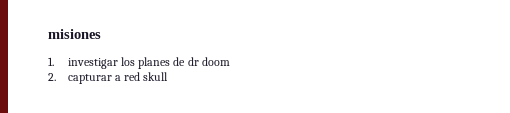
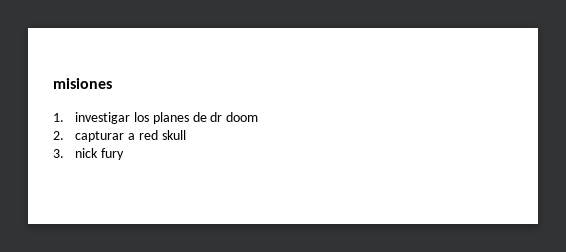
+ 3. nick fury

